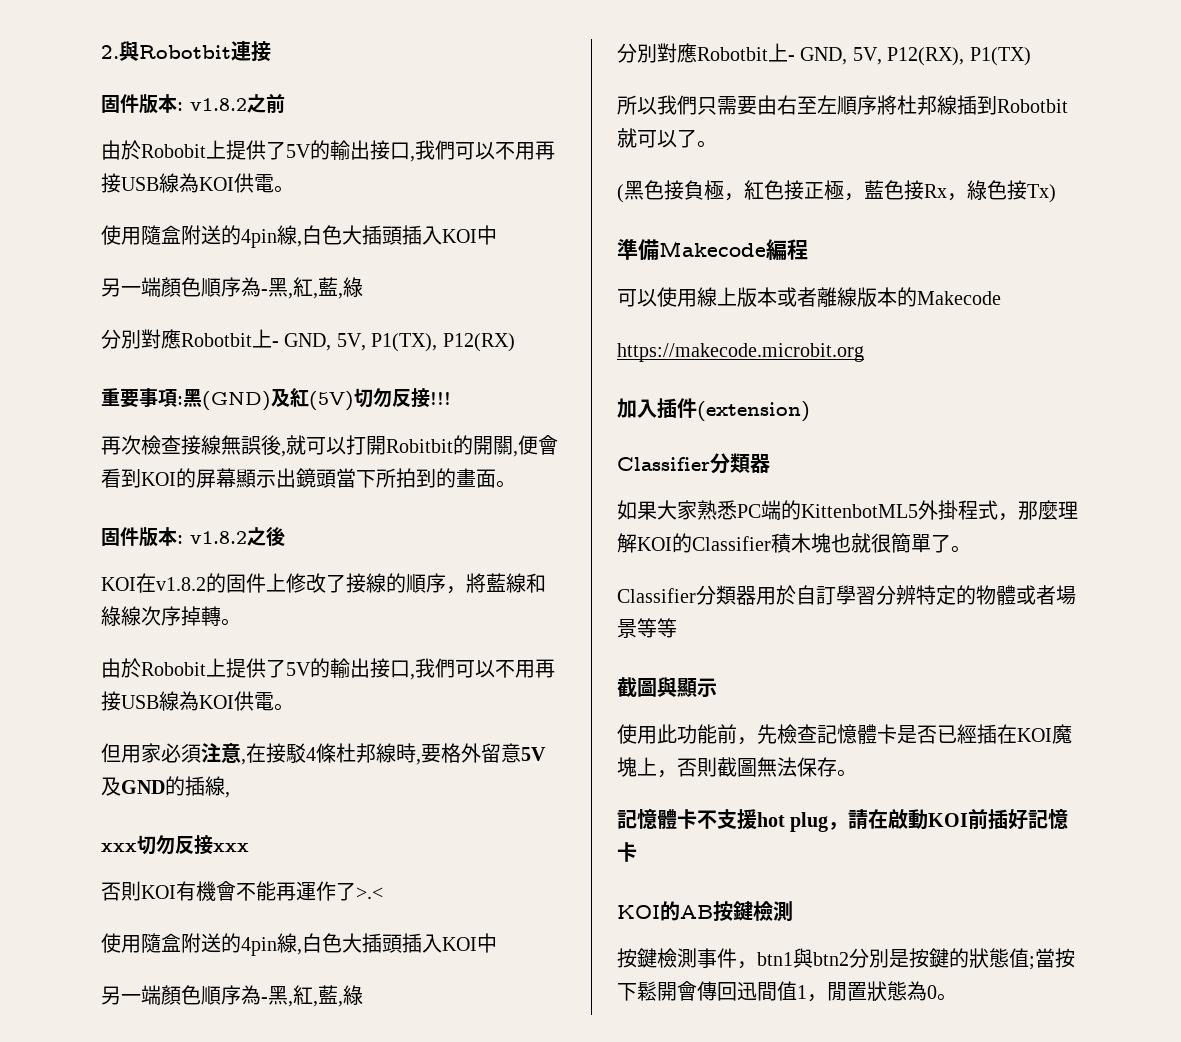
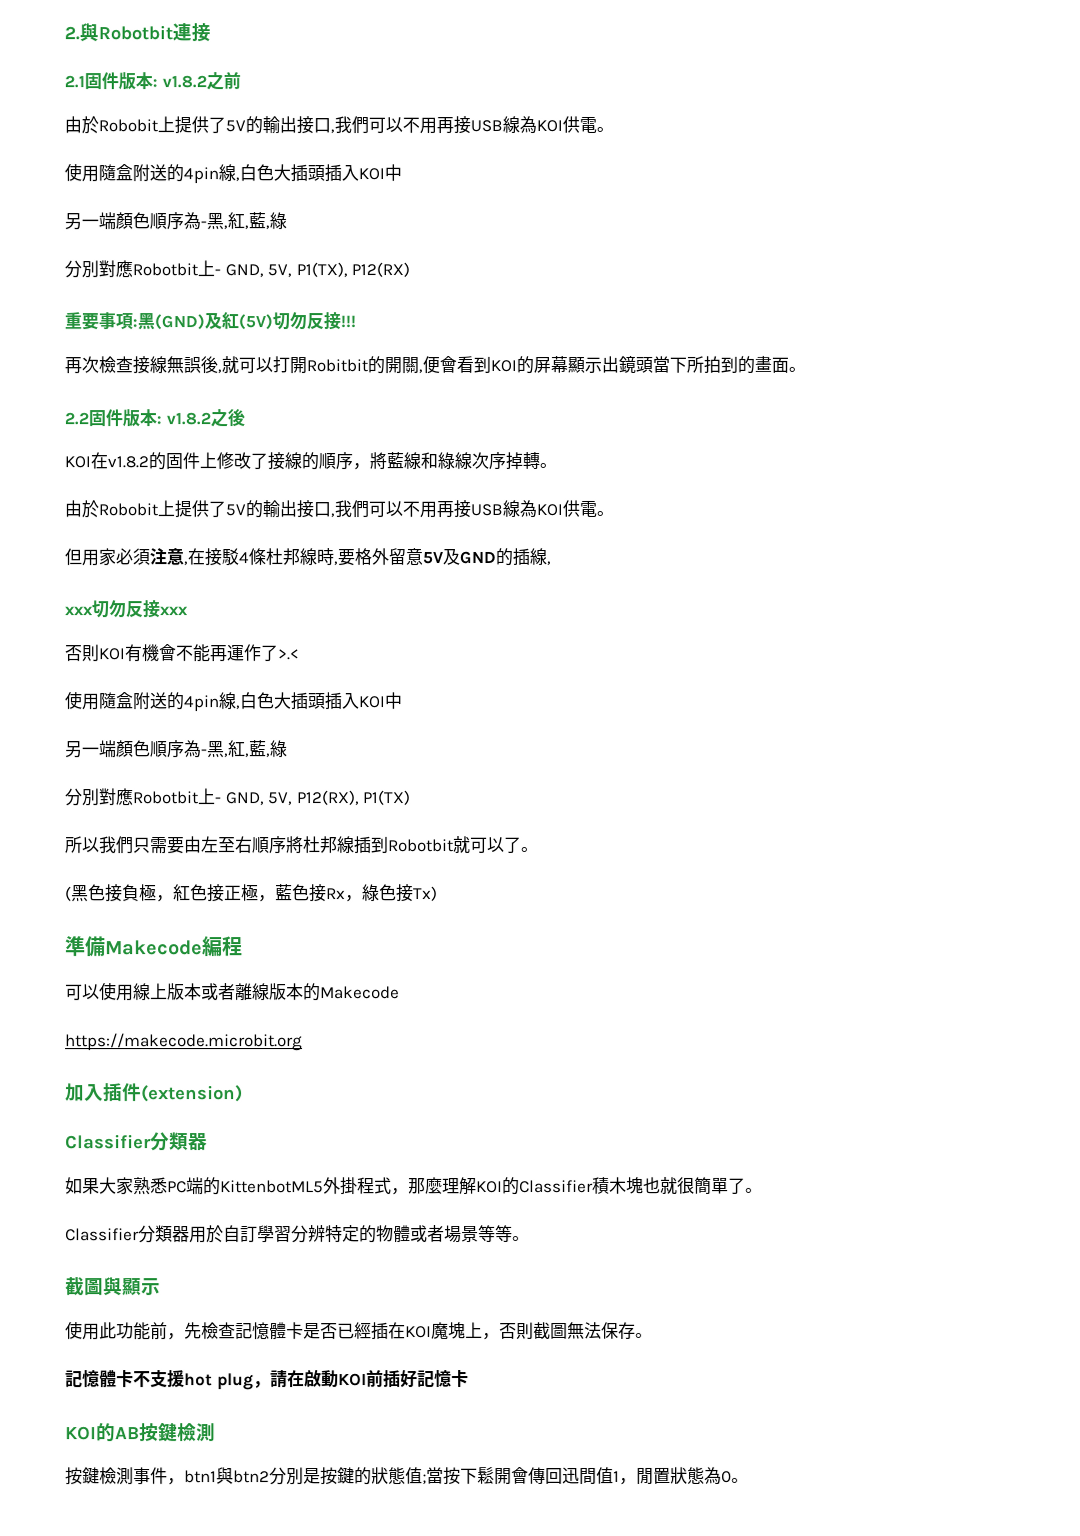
- 固件版本: v1.8.2之前
+ 2.1固件版本: v1.8.2之前
- 固件版本: v1.8.2之後
+ 2.2固件版本: v1.8.2之後
- 所以我們只需要由右至左順序將杜邦線插到Robotbit就可以了。
+ 所以我們只需要由左至右順序將杜邦線插到Robotbit就可以了。
- Classifier分類器用於自訂學習分辨特定的物體或者場景等等
+ Classifier分類器用於自訂學習分辨特定的物體或者場景等等。

